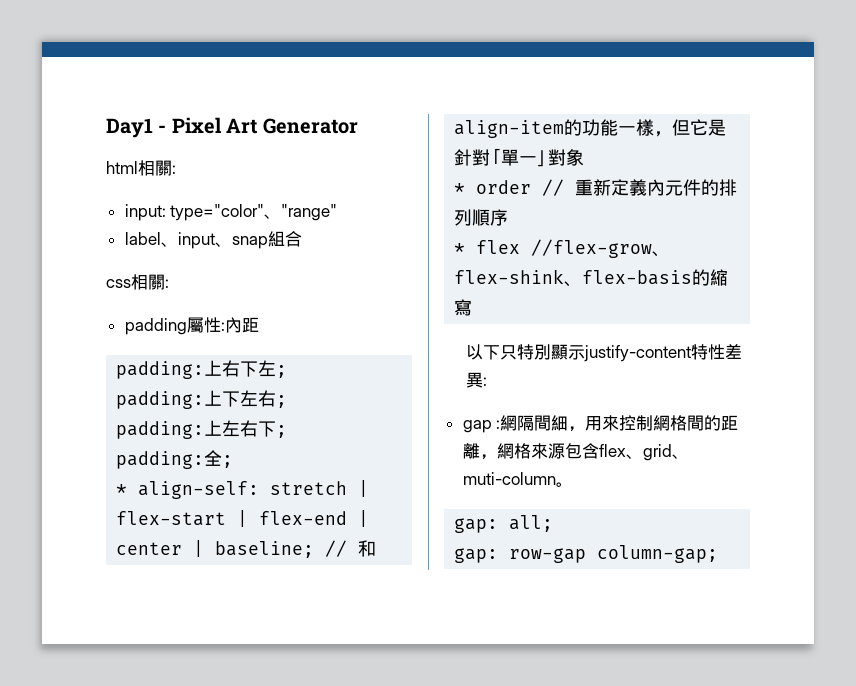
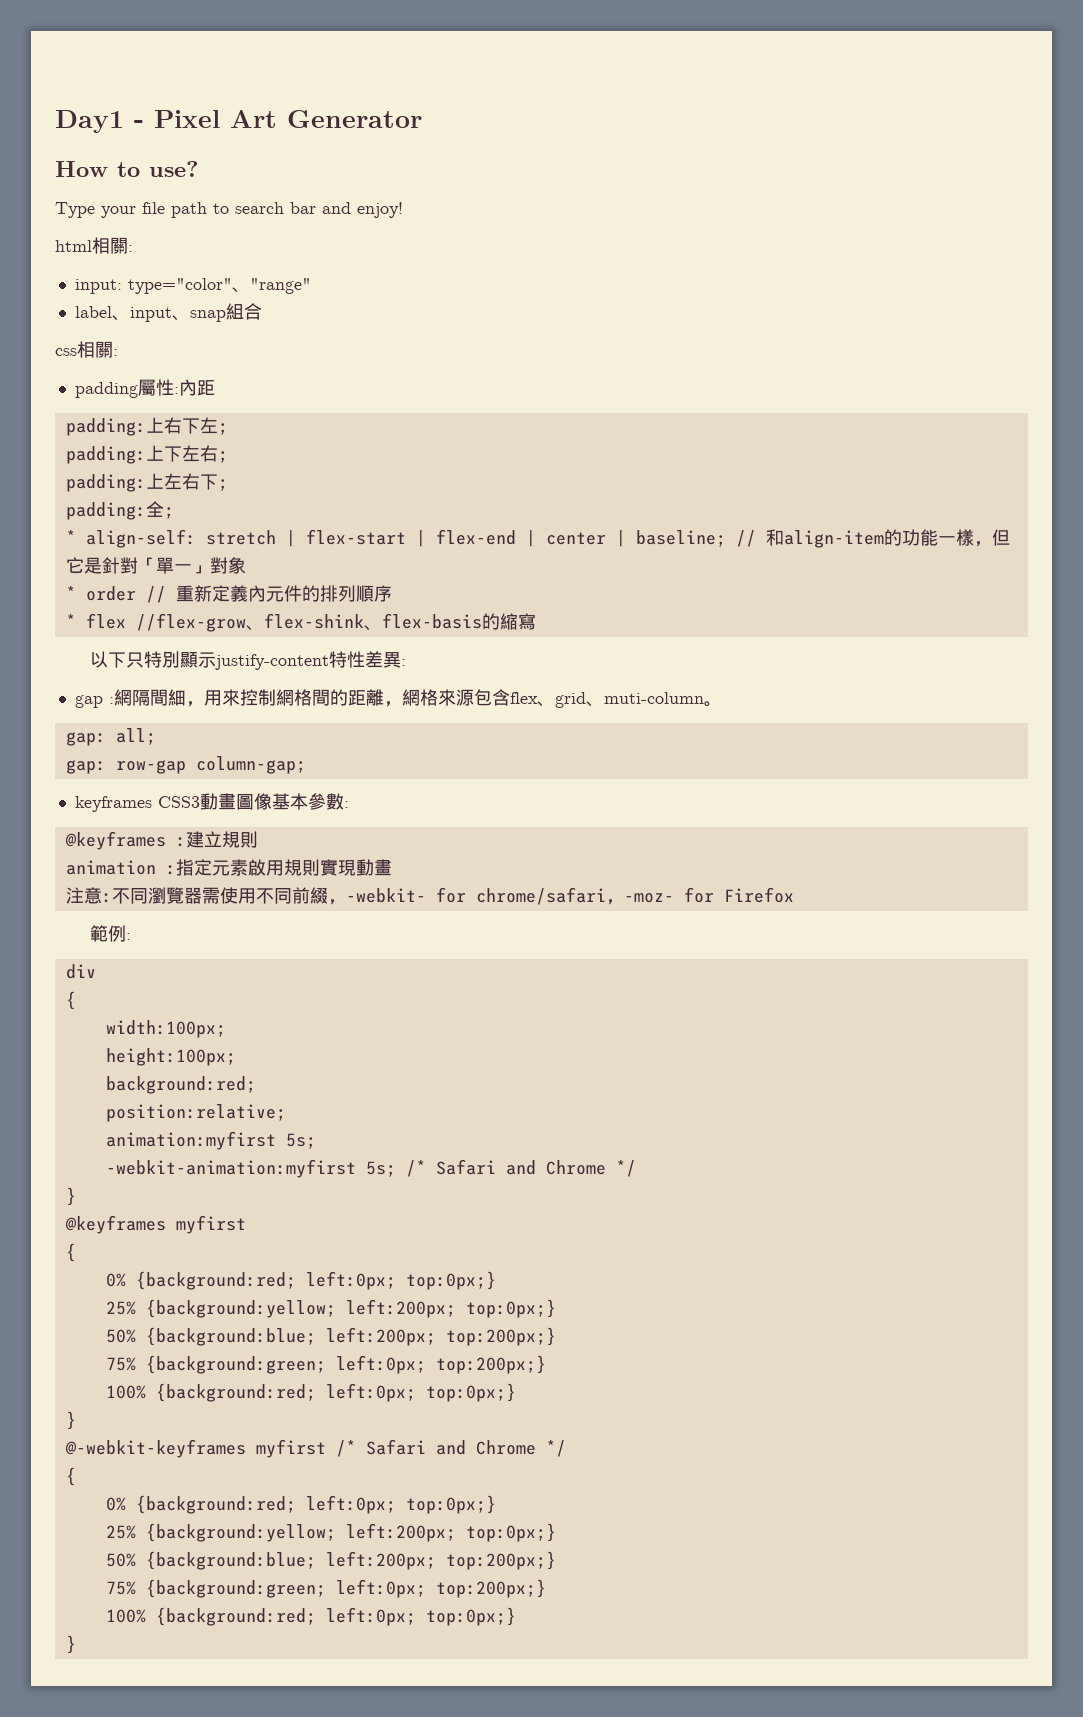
+ How to use?
+ Type your file path to search bar and enjoy!
+ keyframes CSS3動畫圖像基本參數:
+ @keyframes :建立規則
+ animation :指定元素啟用規則實現動畫
+ 注意:不同瀏覽器需使用不同前綴，-webkit- for chrome/safari，-moz- for Firefox
+ 範例:
+ div
+ {
+ width:100px;
+ height:100px;
+ background:red;
+ position:relative;
+ animation:myfirst 5s;
+ -webkit-animation:myfirst 5s; /* Safari and Chrome */
+ }
+ @keyframes myfirst
+ {
+ 0% {background:red; left:0px; top:0px;}
+ 25% {background:yellow; left:200px; top:0px;}
+ 50% {background:blue; left:200px; top:200px;}
+ 75% {background:green; left:0px; top:200px;}
+ 100% {background:red; left:0px; top:0px;}
+ }
+ @-webkit-keyframes myfirst /* Safari and Chrome */
+ {
+ 0% {background:red; left:0px; top:0px;}
+ 25% {background:yellow; left:200px; top:0px;}
+ 50% {background:blue; left:200px; top:200px;}
+ 75% {background:green; left:0px; top:200px;}
+ 100% {background:red; left:0px; top:0px;}
+ }

